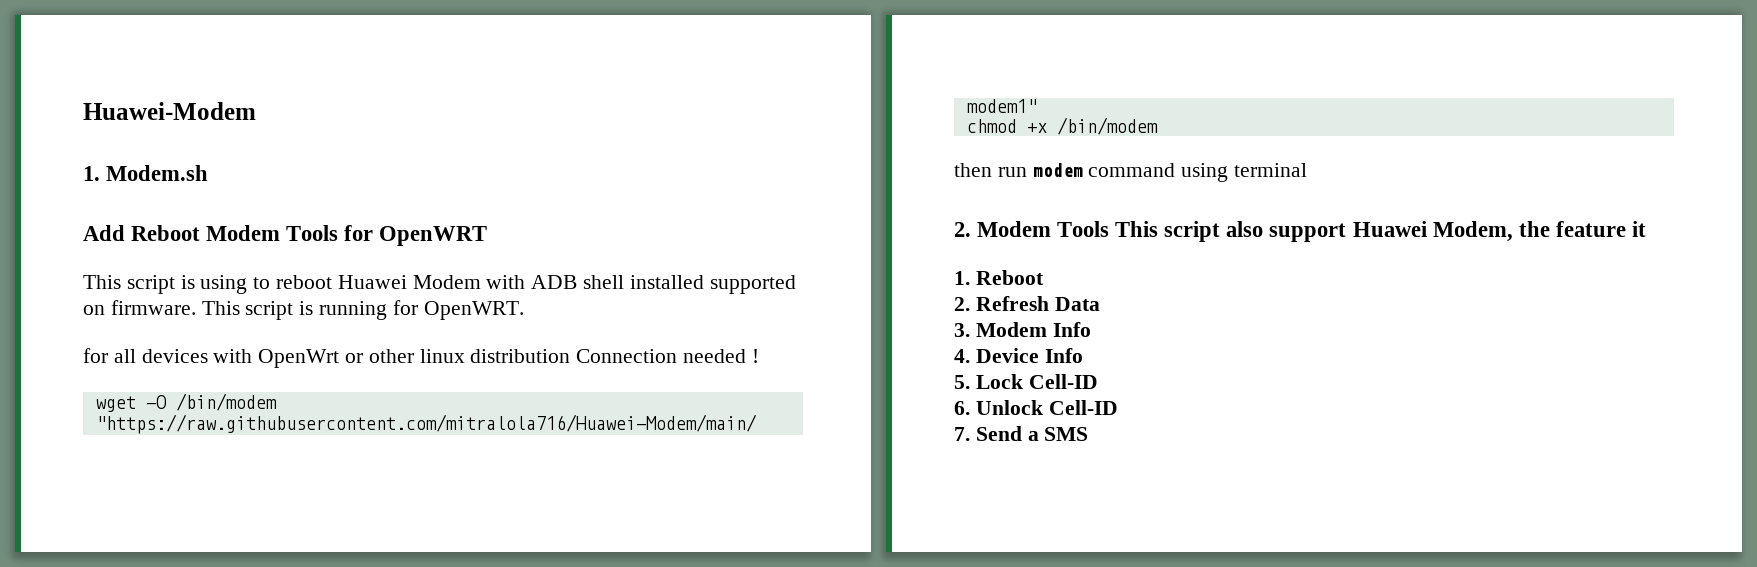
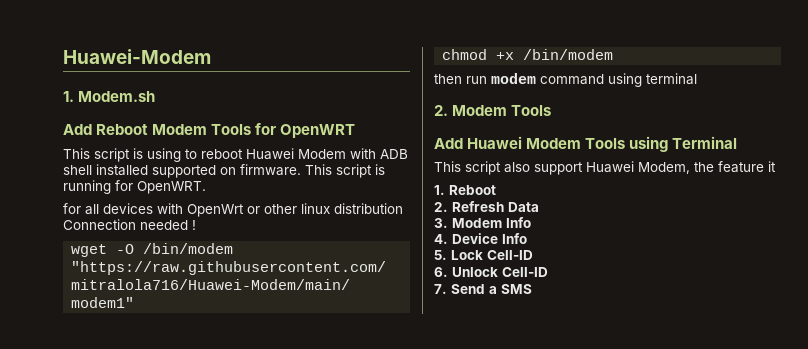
- 2. Modem Tools This script also support Huawei Modem, the feature it
+ 2. Modem Tools
+ Add Huawei Modem Tools using Terminal
+ This script also support Huawei Modem, the feature it

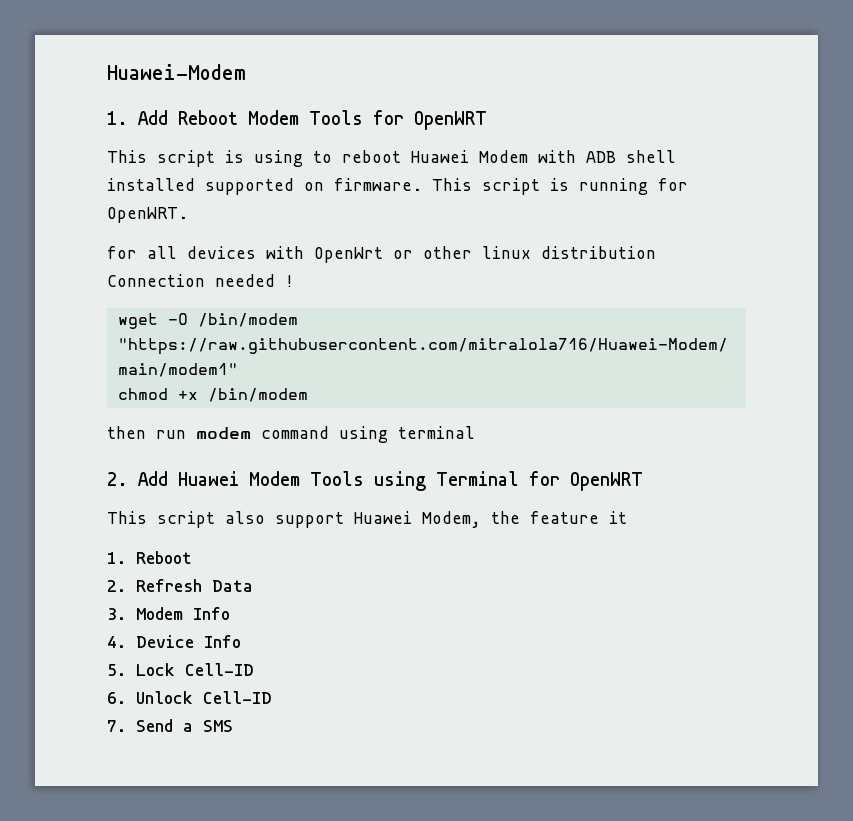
- 1. Modem.sh
- Add Reboot Modem Tools for OpenWRT
+ 1. Add Reboot Modem Tools for OpenWRT
- 2. Modem Tools
- Add Huawei Modem Tools using Terminal
+ 2. Add Huawei Modem Tools using Terminal for OpenWRT

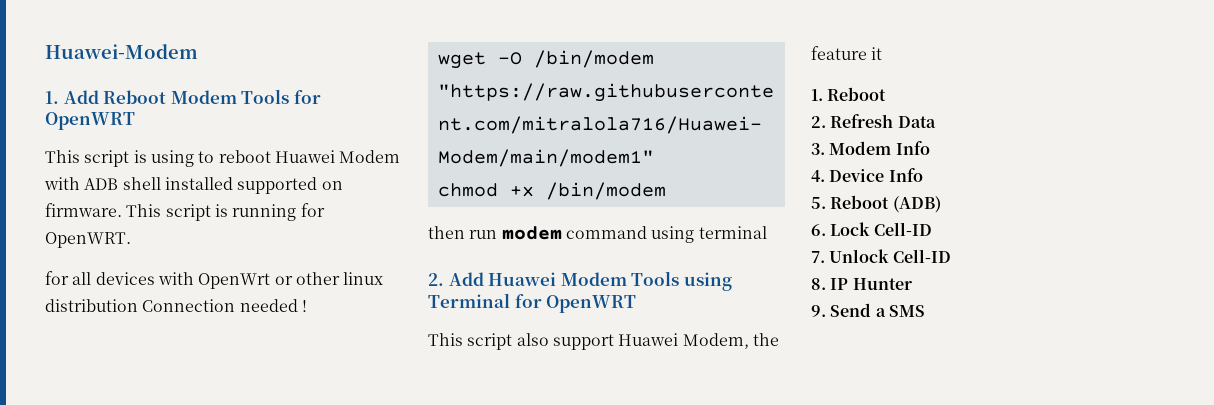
- 5. Lock Cell-ID
+ 5. Reboot (ADB)
+ 6. Lock Cell-ID
- 6. Unlock Cell-ID
+ 7. Unlock Cell-ID
- 7. Send a SMS
+ 8. IP Hunter
+ 9. Send a SMS

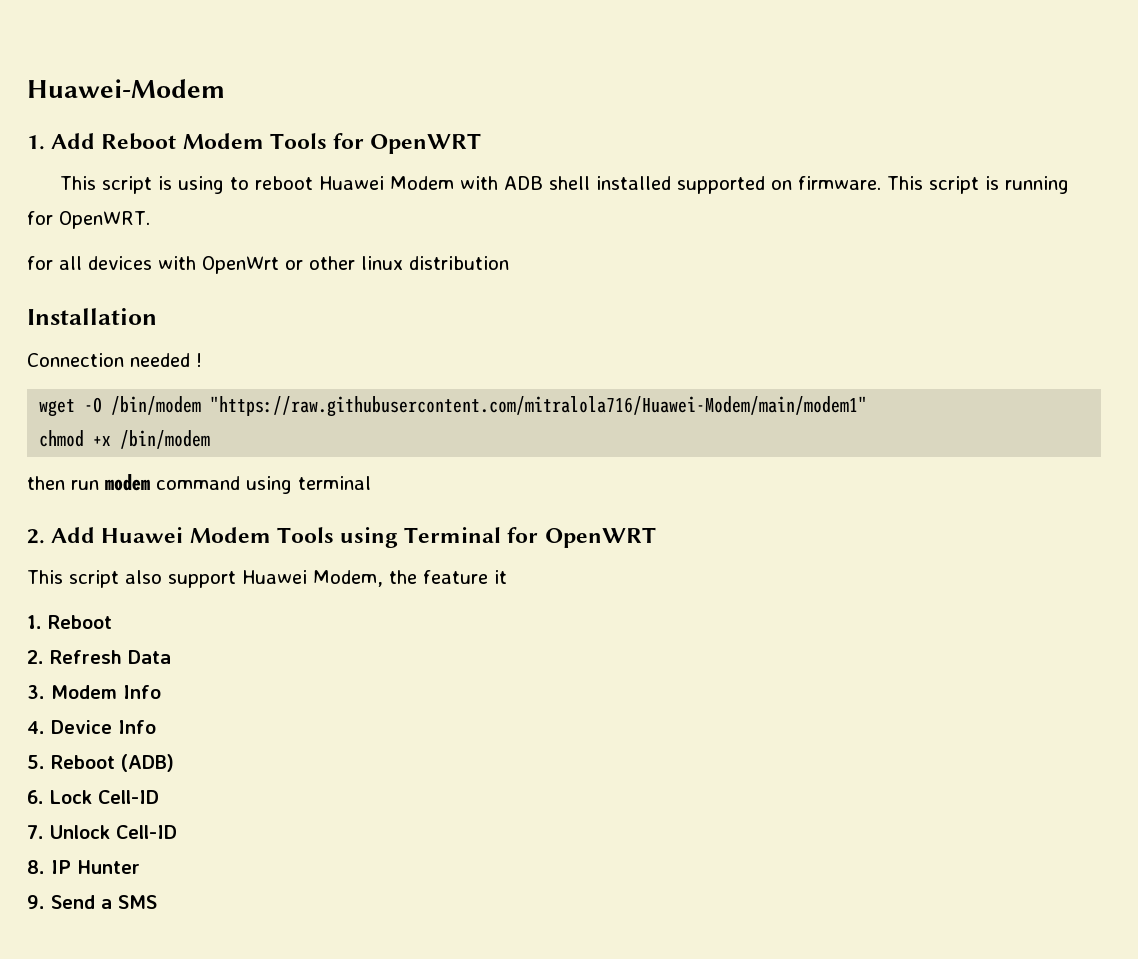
- for all devices with OpenWrt or other linux distribution Connection needed !
+ for all devices with OpenWrt or other linux distribution
+ Installation
+ Connection needed !

